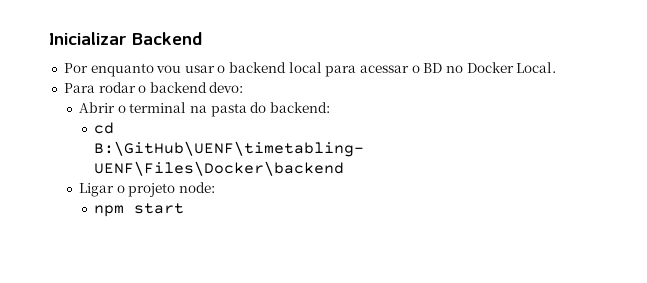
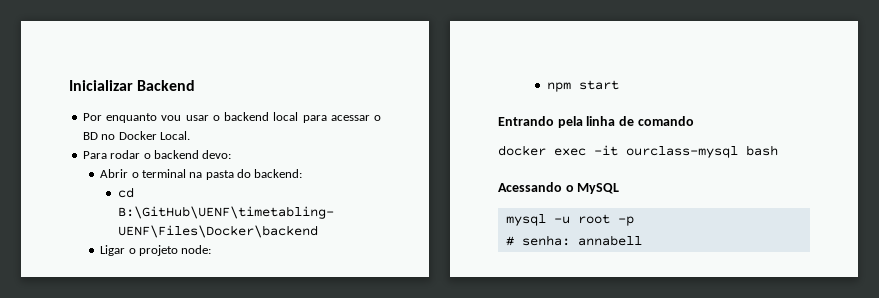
+ Entrando pela linha de comando
+ docker exec -it ourclass-mysql bash
+ Acessando o MySQL
+ mysql -u root -p
+ # senha: annabell

